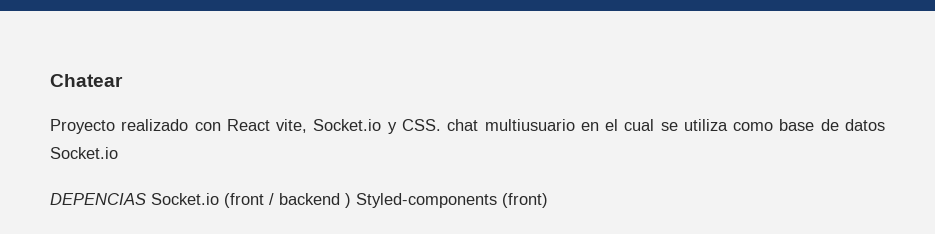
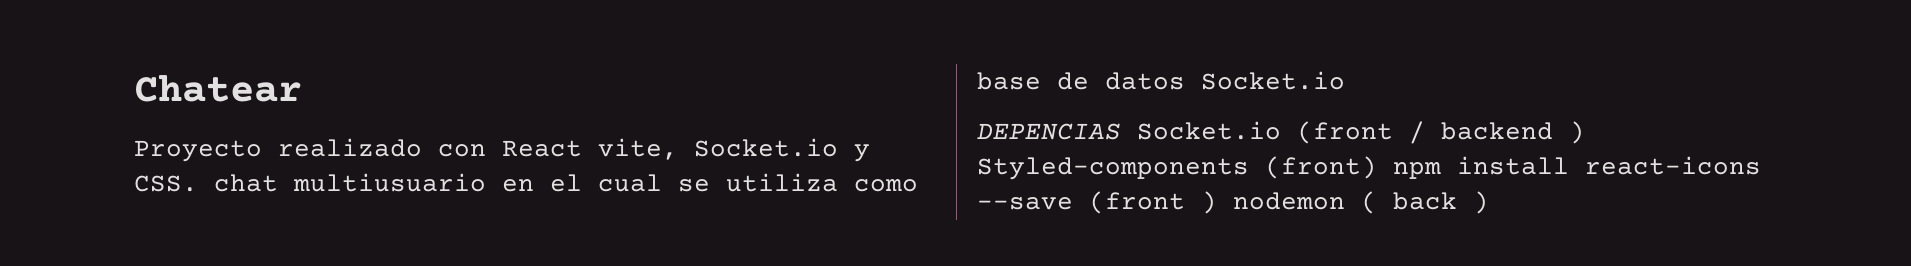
- DEPENCIAS Socket.io (front / backend ) Styled-components (front)
+ DEPENCIAS Socket.io (front / backend ) Styled-components (front) npm install react-icons --save (front ) nodemon ( back )

